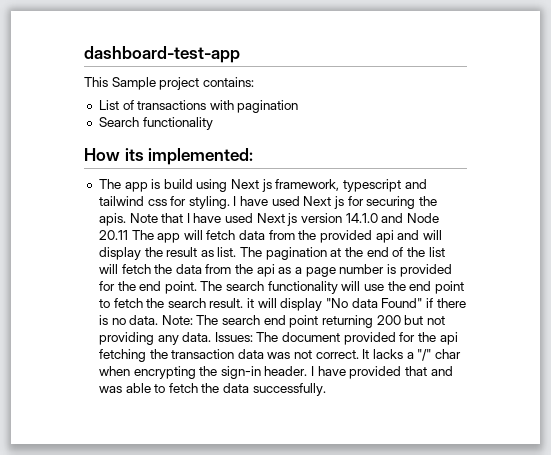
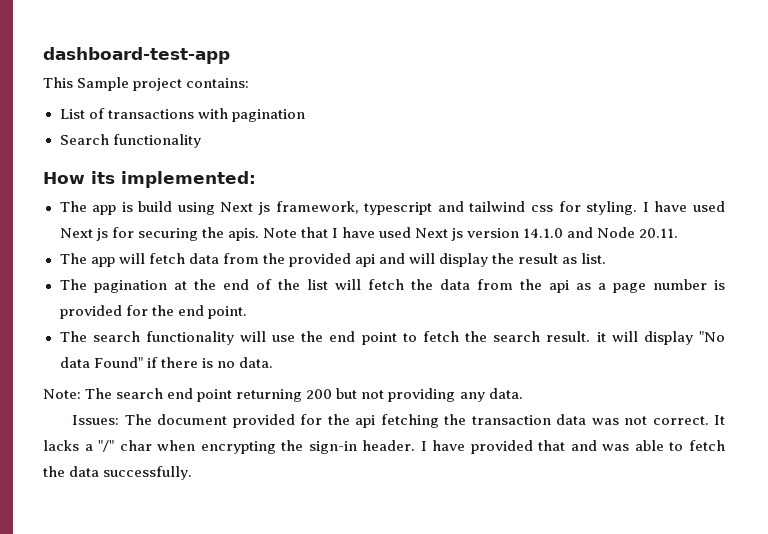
- Note that I have used Next js version 14.1.0 and Node 20.11 The app will fetch data from the provided api and will display the result as list. The pagination at the end of the list will fetch the data from the api as a page number is provided for the end point. The search functionality will use the end point to fetch the search result. it will display "No data Found" if there is no data. Note:
+ Note that I have used Next js version 14.1.0 and Node 20.11.
+ The app will fetch data from the provided api and will display the result as list.
+ The pagination at the end of the list will fetch the data from the api as a page number is provided for the end point.
+ The search functionality will use the end point to fetch the search result. it will display "No data Found" if there is no data.
+ Note:
- The search end point returning 200 but not providing any data. Issues:
+ The search end point returning 200 but not providing any data.
+ Issues:

